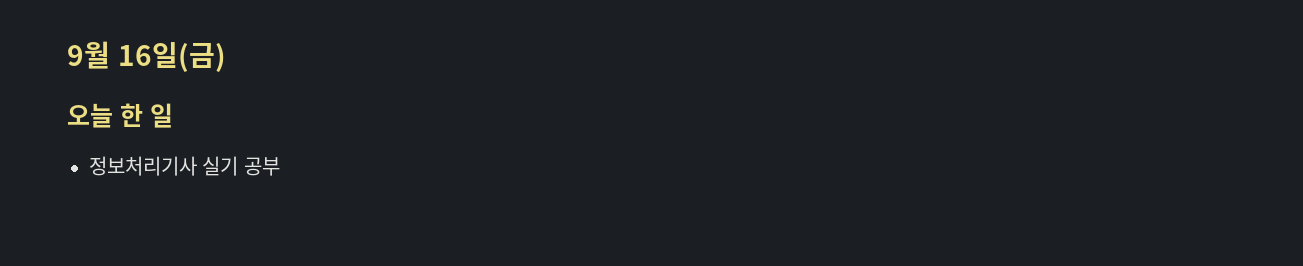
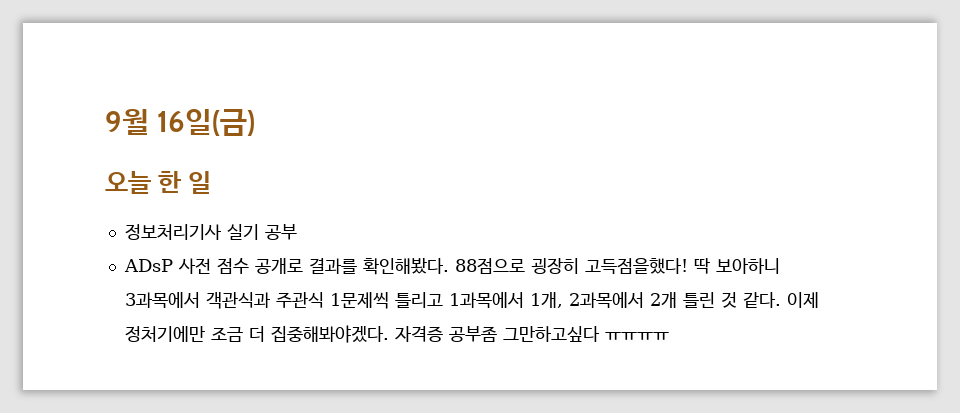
+ ADsP 사전 점수 공개로 결과를 확인해봤다. 88점으로 굉장히 고득점을했다! 딱 보아하니 3과목에서 객관식과 주관식 1문제씩 틀리고 1과목에서 1개, 2과목에서 2개 틀린 것 같다. 이제 정처기에만 조금 더 집중해봐야겠다. 자격증 공부좀 그만하고싶다 ㅠㅠㅠㅠ

